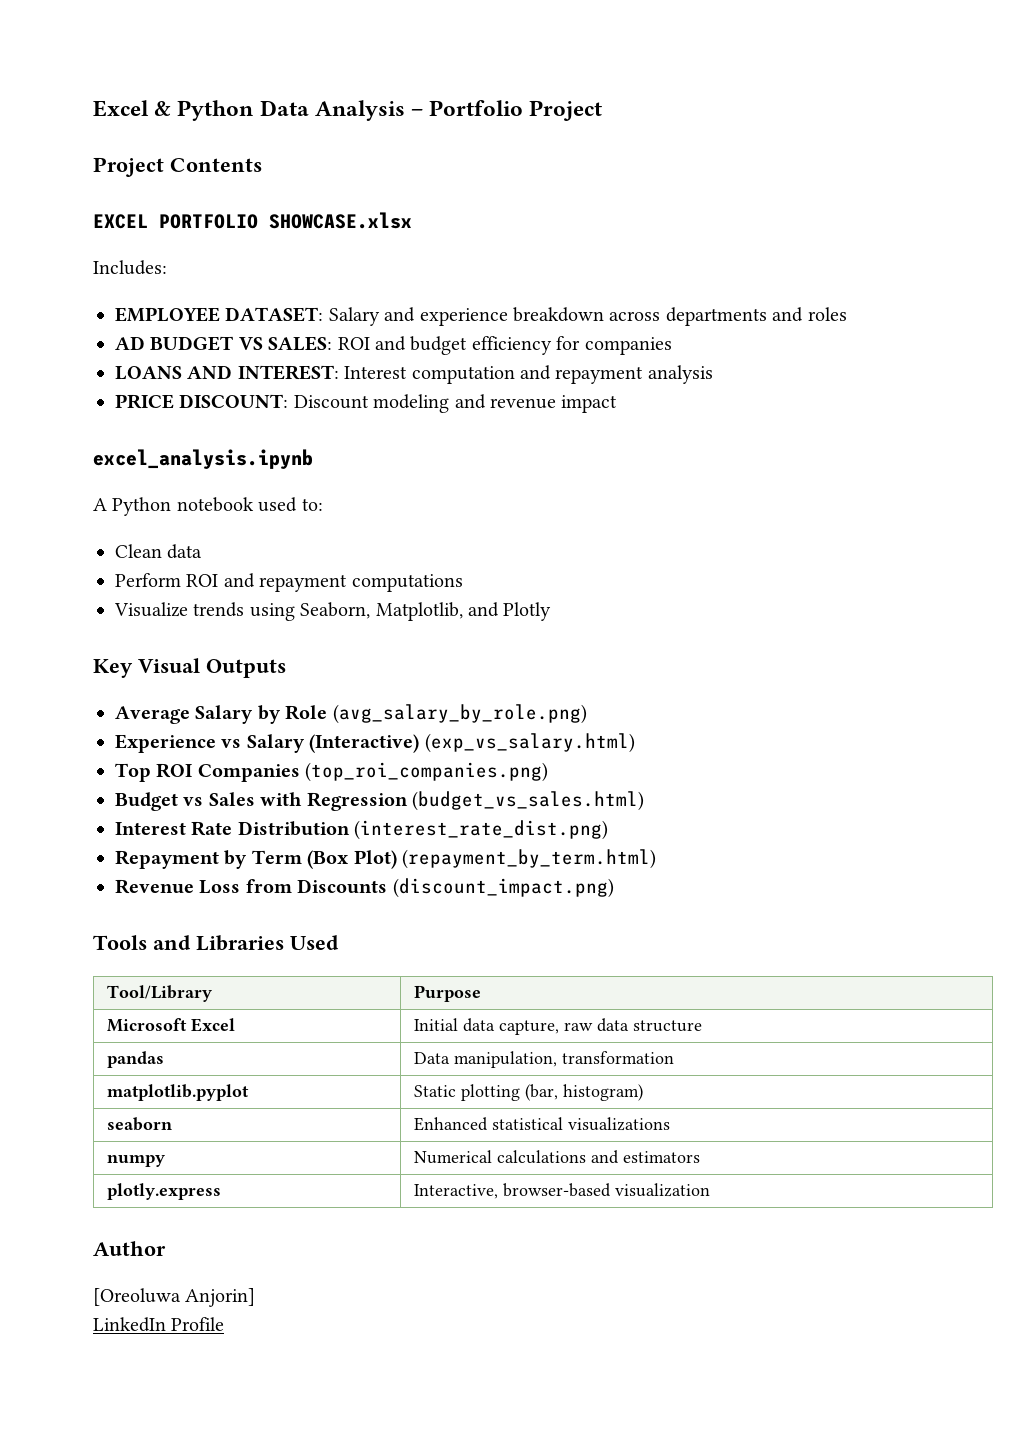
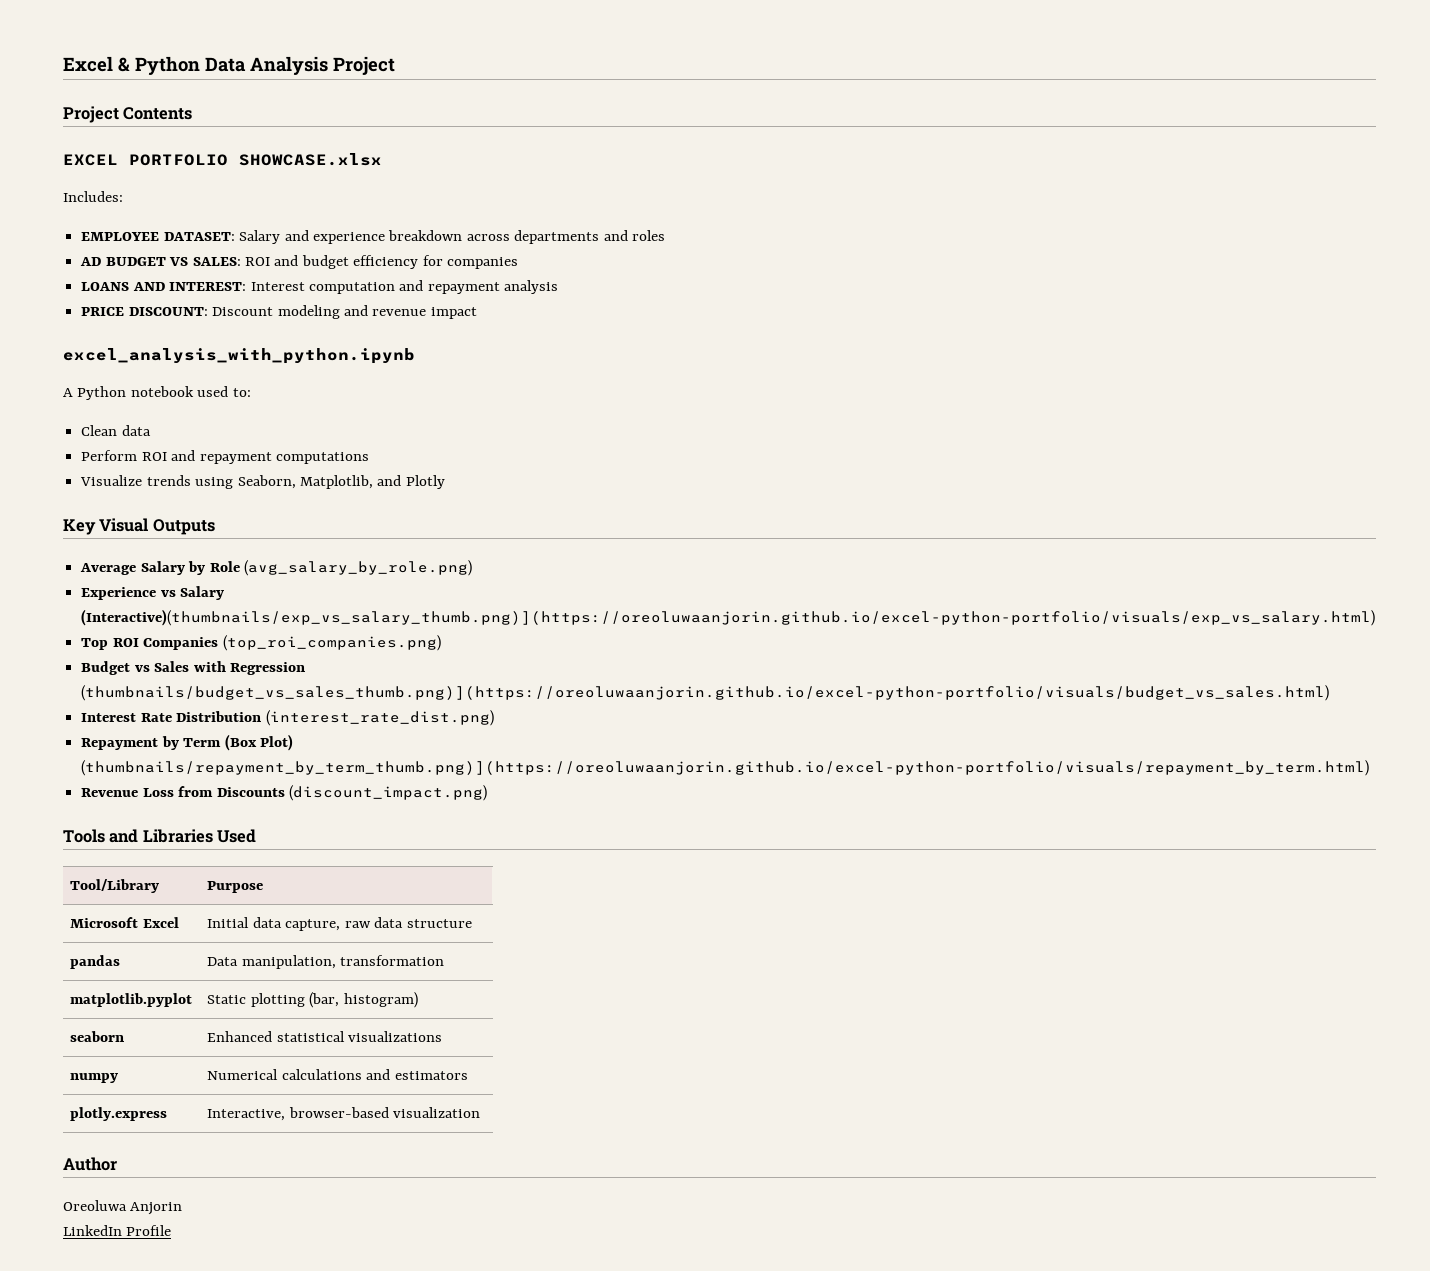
- Excel & Python Data Analysis – Portfolio Project
+ Excel & Python Data Analysis Project
- excel_analysis.ipynb
+ excel_analysis_with_python.ipynb
- Experience vs Salary (Interactive) (exp_vs_salary.html)
+ Experience vs Salary (Interactive)(thumbnails/exp_vs_salary_thumb.png)](https://oreoluwaanjorin.github.io/excel-python-portfolio/visuals/exp_vs_salary.html)
- Budget vs Sales with Regression (budget_vs_sales.html)
+ Budget vs Sales with Regression (thumbnails/budget_vs_sales_thumb.png)](https://oreoluwaanjorin.github.io/excel-python-portfolio/visuals/budget_vs_sales.html)
- Repayment by Term (Box Plot) (repayment_by_term.html)
+ Repayment by Term (Box Plot) (thumbnails/repayment_by_term_thumb.png)](https://oreoluwaanjorin.github.io/excel-python-portfolio/visuals/repayment_by_term.html)
- [Oreoluwa Anjorin]
+ Oreoluwa Anjorin

